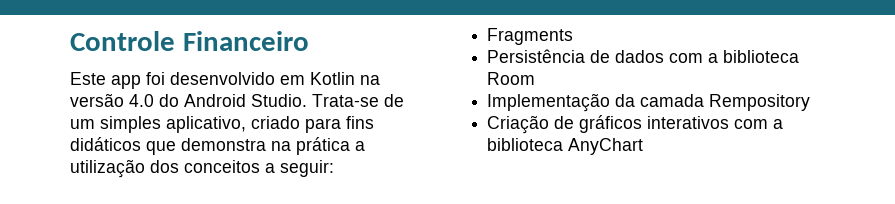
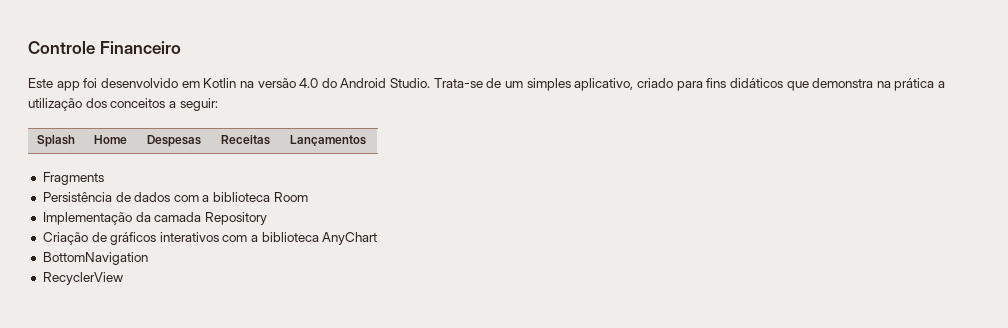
+ Splash | Home | Despesas | Receitas | Lançamentos
- Implementação da camada Rempository
+ Implementação da camada Repository
+ BottomNavigation
+ RecyclerView

